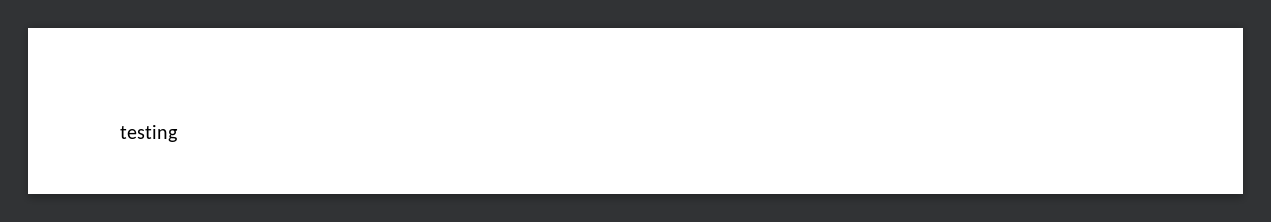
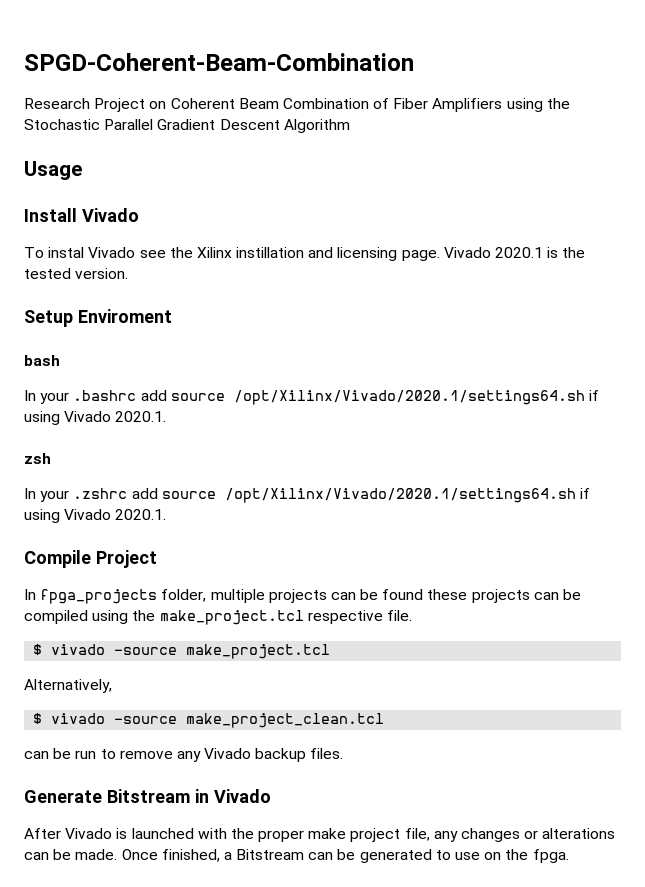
- testing
+ SPGD-Coherent-Beam-Combination
+ Research Project on Coherent Beam Combination of Fiber Amplifiers using the Stochastic Parallel Gradient Descent Algorithm
+ Usage
+ Install Vivado
+ To instal Vivado see the Xilinx instillation and licensing page. Vivado 2020.1 is the tested version.
+ Setup Enviroment
+ bash
+ In your .bashrc add source /opt/Xilinx/Vivado/2020.1/settings64.sh if using Vivado 2020.1.
+ zsh
+ In your .zshrc add source /opt/Xilinx/Vivado/2020.1/settings64.sh if using Vivado 2020.1.
+ Compile Project
+ In fpga_projects folder, multiple projects can be found these projects can be compiled using the make_project.tcl respective file.
+ $ vivado -source make_project.tcl
+ Alternatively,
+ $ vivado -source make_project_clean.tcl
+ can be run to remove any Vivado backup files.
+ Generate Bitstream in Vivado
+ After Vivado is launched with the proper make project file, any changes or alterations can be made. Once finished, a Bitstream can be generated to use on the fpga.

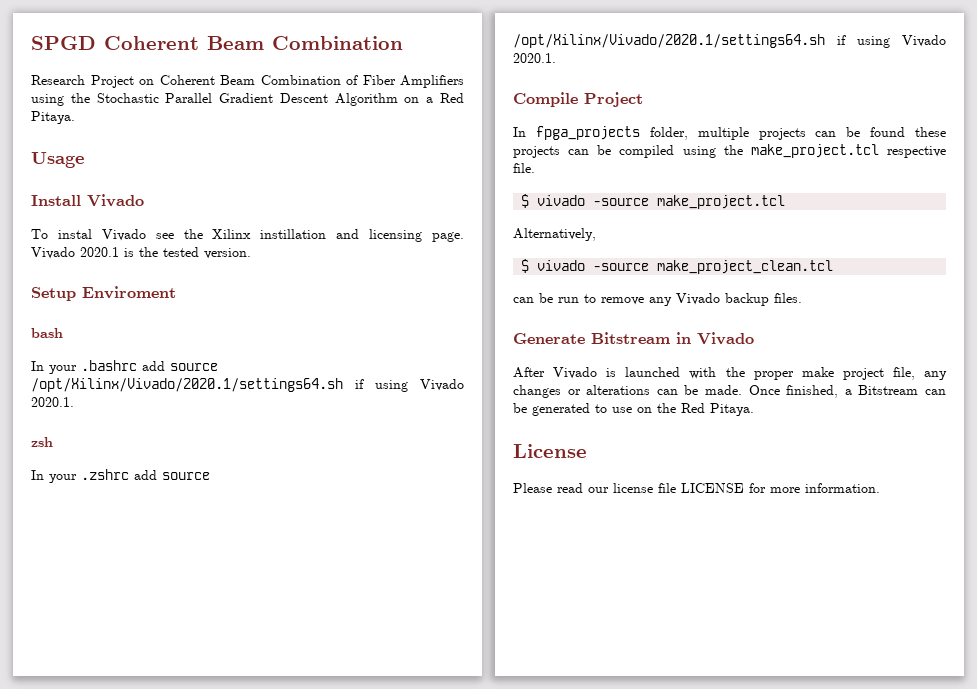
- SPGD-Coherent-Beam-Combination
+ SPGD Coherent Beam Combination
- Research Project on Coherent Beam Combination of Fiber Amplifiers using the Stochastic Parallel Gradient Descent Algorithm
+ Research Project on Coherent Beam Combination of Fiber Amplifiers using the Stochastic Parallel Gradient Descent Algorithm on a Red Pitaya.
- Once finished, a Bitstream can be generated to use on the fpga.
+ Once finished, a Bitstream can be generated to use on the Red Pitaya.
+ License
+ Please read our license file LICENSE for more information.

